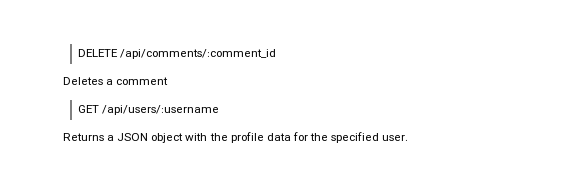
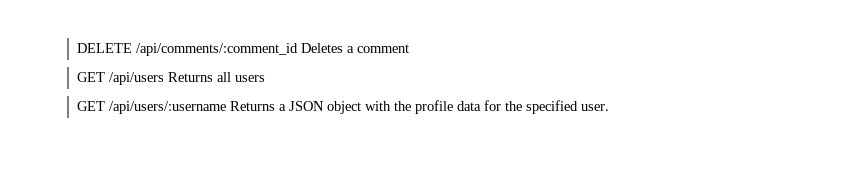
- DELETE /api/comments/:comment_id
- Deletes a comment
+ DELETE /api/comments/:comment_id Deletes a comment
+ GET /api/users Returns all users
- GET /api/users/:username
- Returns a JSON object with the profile data for the specified user.
+ GET /api/users/:username Returns a JSON object with the profile data for the specified user.

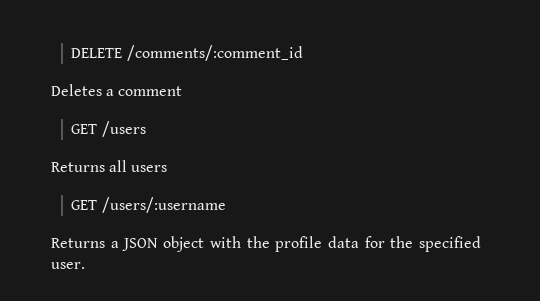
- DELETE /api/comments/:comment_id Deletes a comment
+ DELETE /comments/:comment_id
+ Deletes a comment
- GET /api/users Returns all users
+ GET /users
+ Returns all users
- GET /api/users/:username Returns a JSON object with the profile data for the specified user.
+ GET /users/:username
+ Returns a JSON object with the profile data for the specified user.

